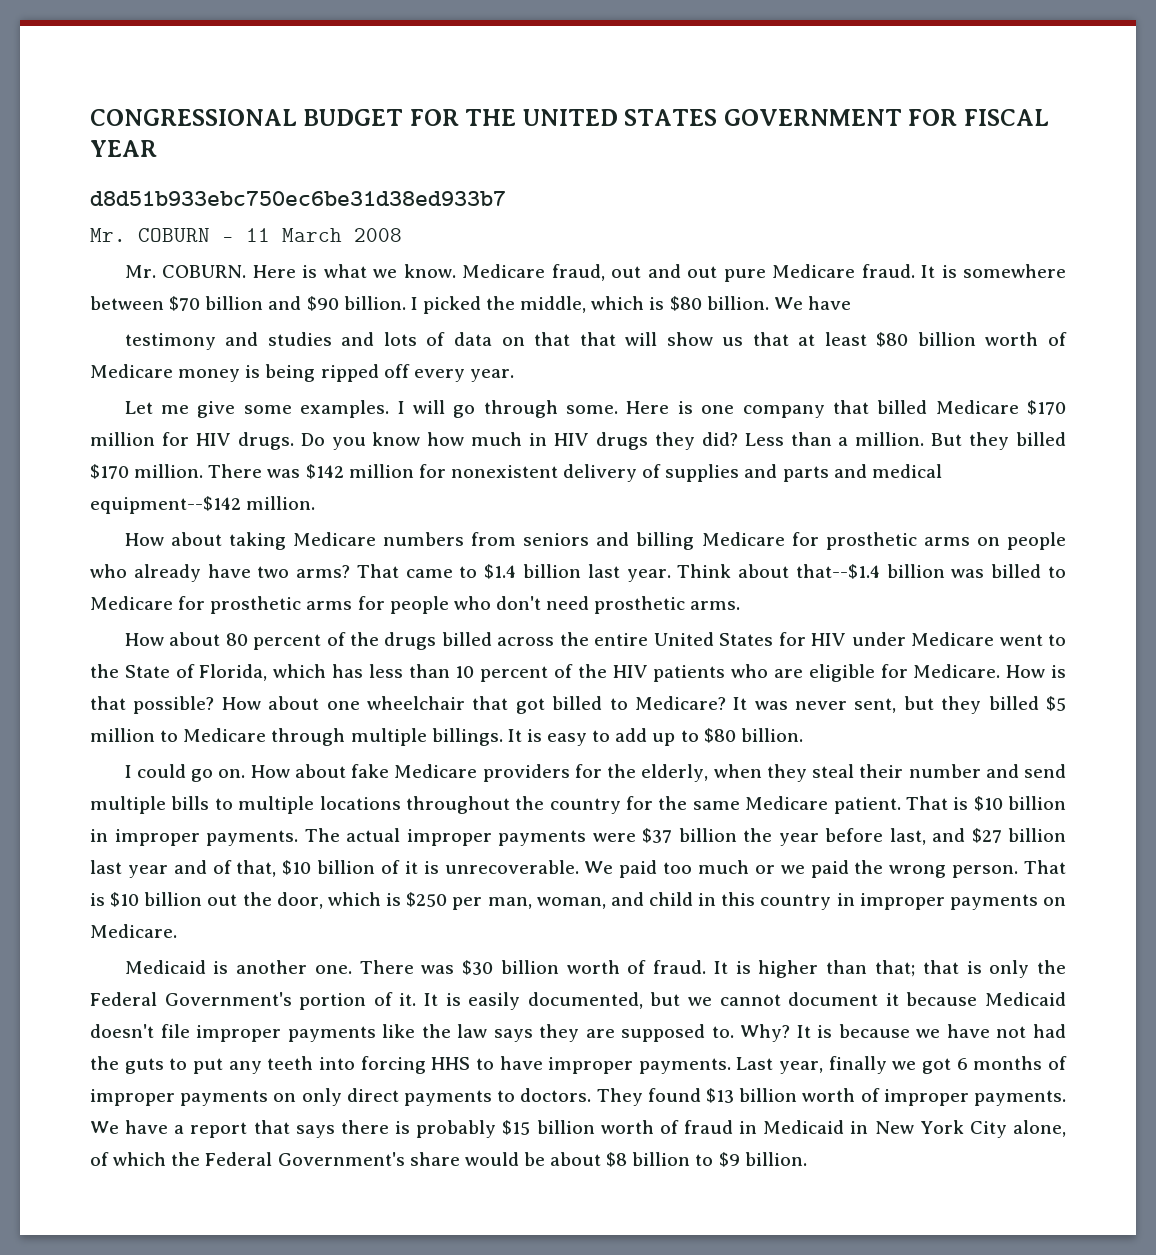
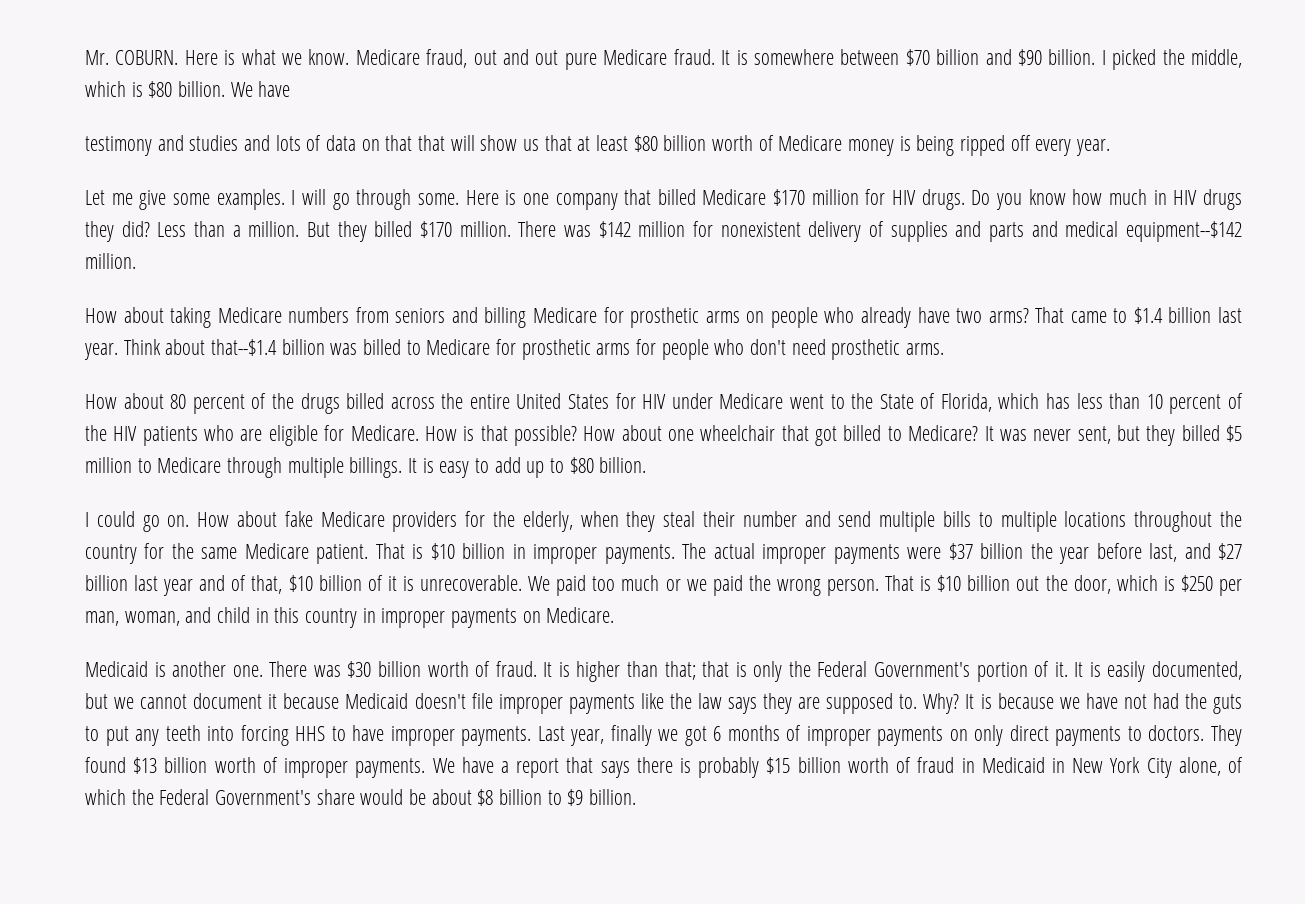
- CONGRESSIONAL BUDGET FOR THE UNITED STATES GOVERNMENT FOR FISCAL YEAR
- d8d51b933ebc750ec6be31d38ed933b7
- Mr. COBURN — 11 March 2008

